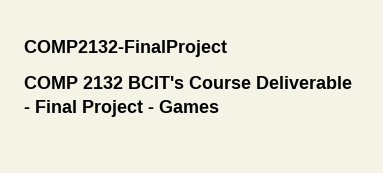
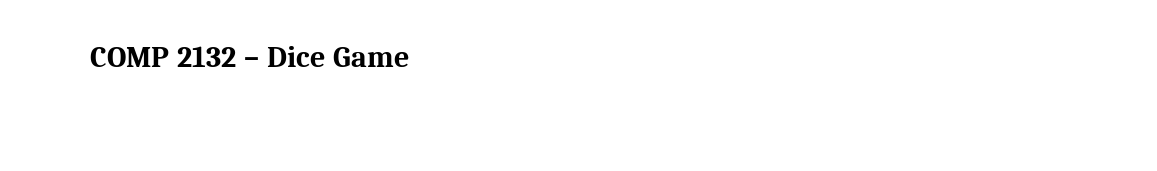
- COMP2132-FinalProject
- COMP 2132 BCIT's Course Deliverable - Final Project - Games
+ COMP 2132 – Dice Game

